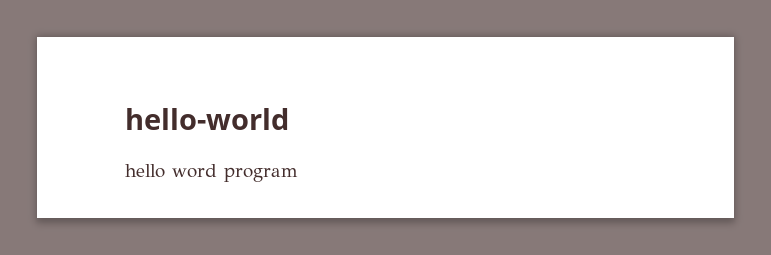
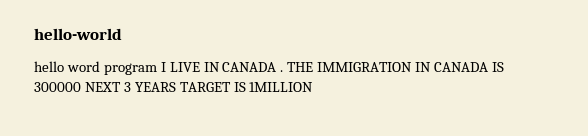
- hello word program
+ hello word program I LIVE IN CANADA . THE IMMIGRATION IN CANADA IS 300000 NEXT 3 YEARS TARGET IS 1MILLION

